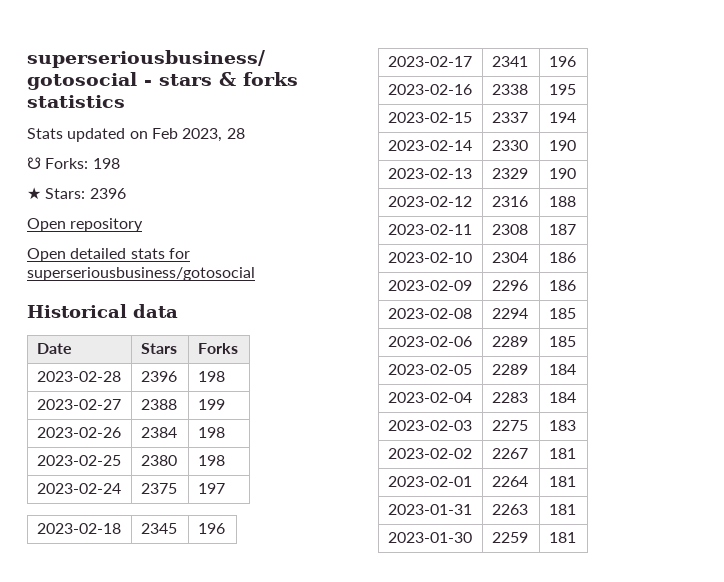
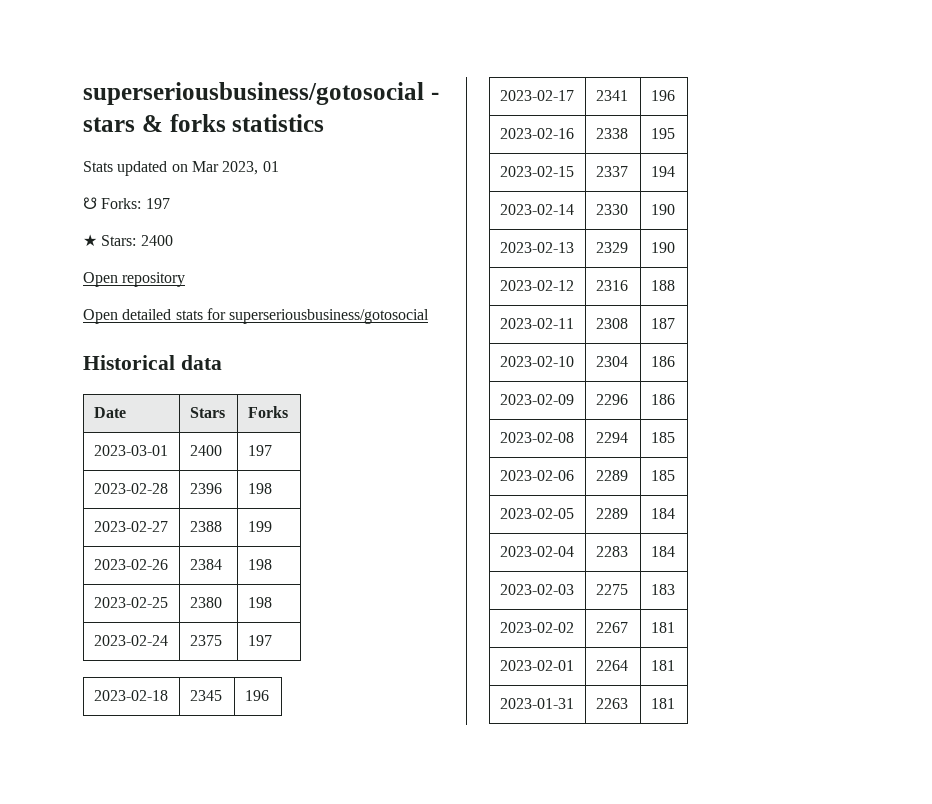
- Stats updated on Feb 2023, 28
+ Stats updated on Mar 2023, 01
- ☋ Forks: 198
+ ☋ Forks: 197
- ★ Stars: 2396
+ ★ Stars: 2400
+ 2023-03-01 | 2400 | 197
- 2023-01-30 | 2259 | 181

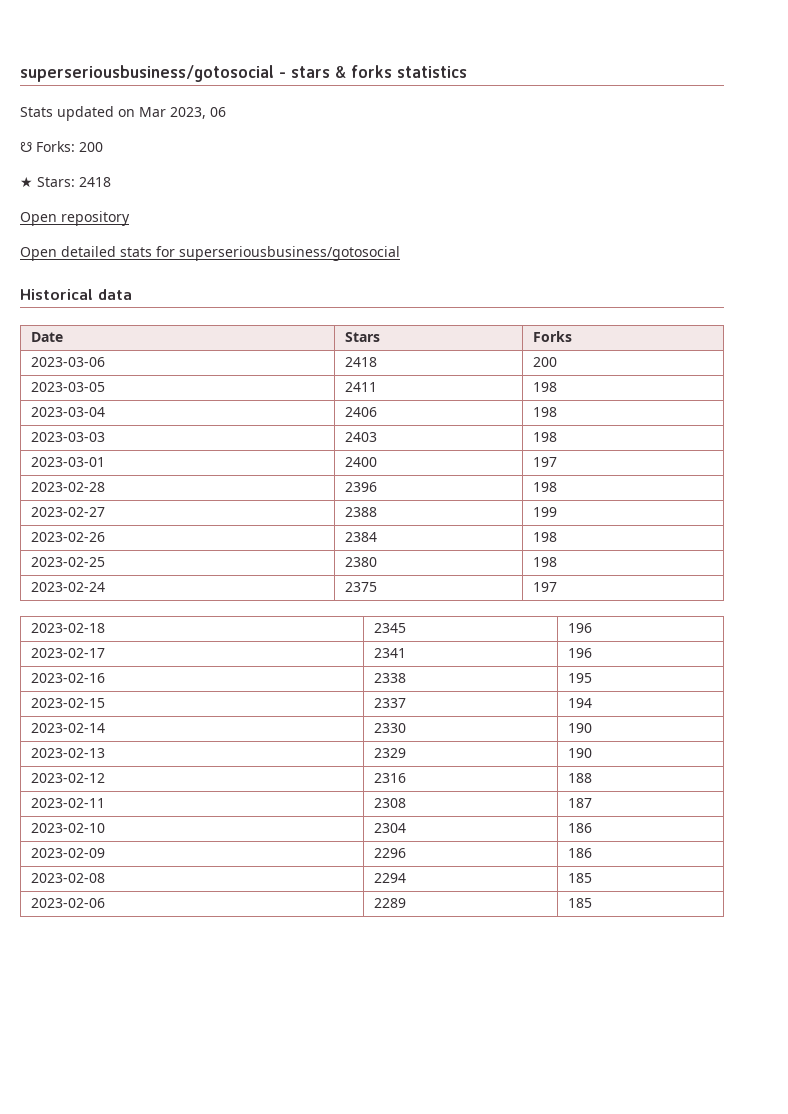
- Stats updated on Mar 2023, 01
+ Stats updated on Mar 2023, 06
- ☋ Forks: 197
+ ☋ Forks: 200
- ★ Stars: 2400
+ ★ Stars: 2418
+ 2023-03-06 | 2418 | 200
+ 2023-03-05 | 2411 | 198
+ 2023-03-04 | 2406 | 198
+ 2023-03-03 | 2403 | 198
- 2023-02-05 | 2289 | 184
- 2023-02-04 | 2283 | 184
- 2023-02-03 | 2275 | 183
- 2023-02-02 | 2267 | 181
- 2023-02-01 | 2264 | 181
- 2023-01-31 | 2263 | 181

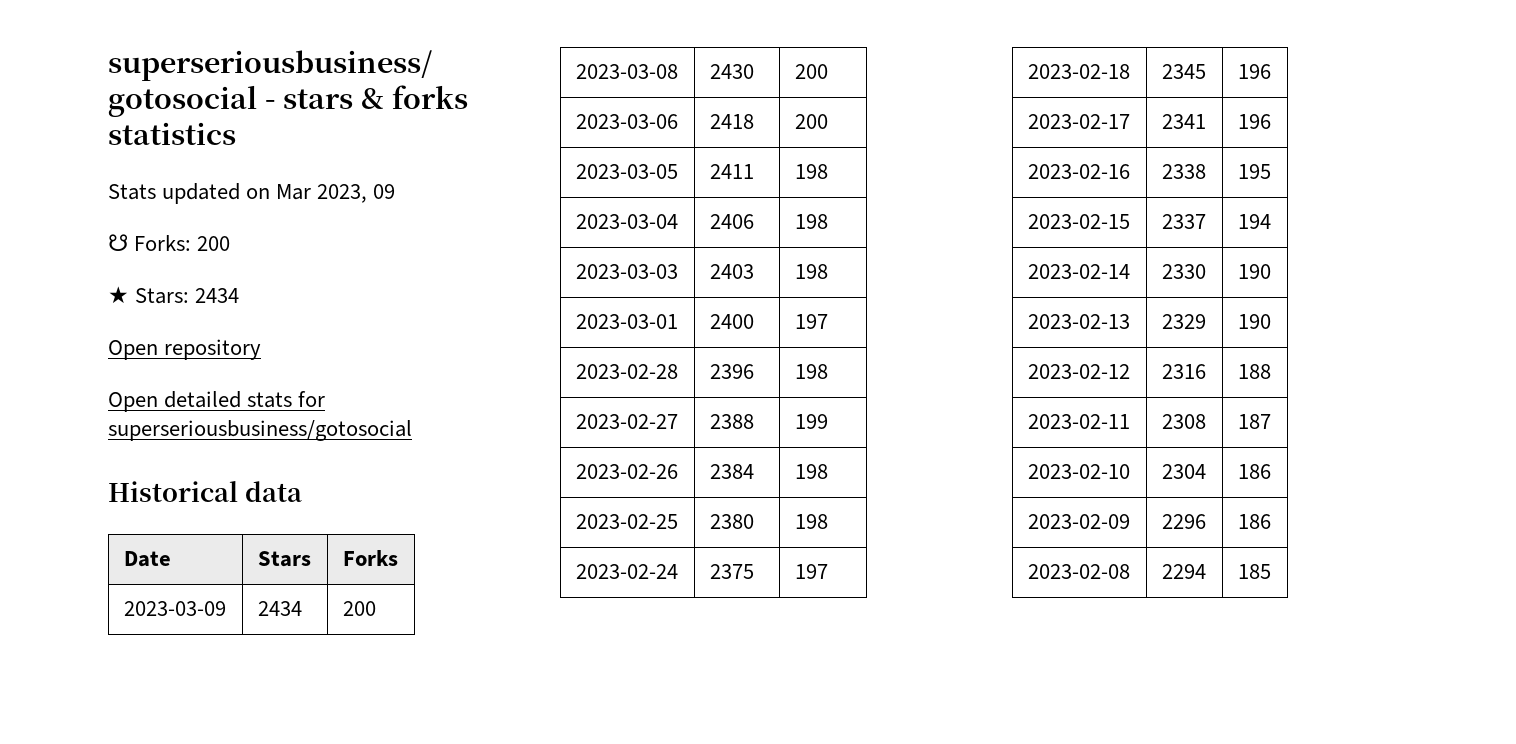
- Stats updated on Mar 2023, 06
+ Stats updated on Mar 2023, 09
- ★ Stars: 2418
+ ★ Stars: 2434
+ 2023-03-09 | 2434 | 200
+ 2023-03-08 | 2430 | 200
- 2023-02-06 | 2289 | 185

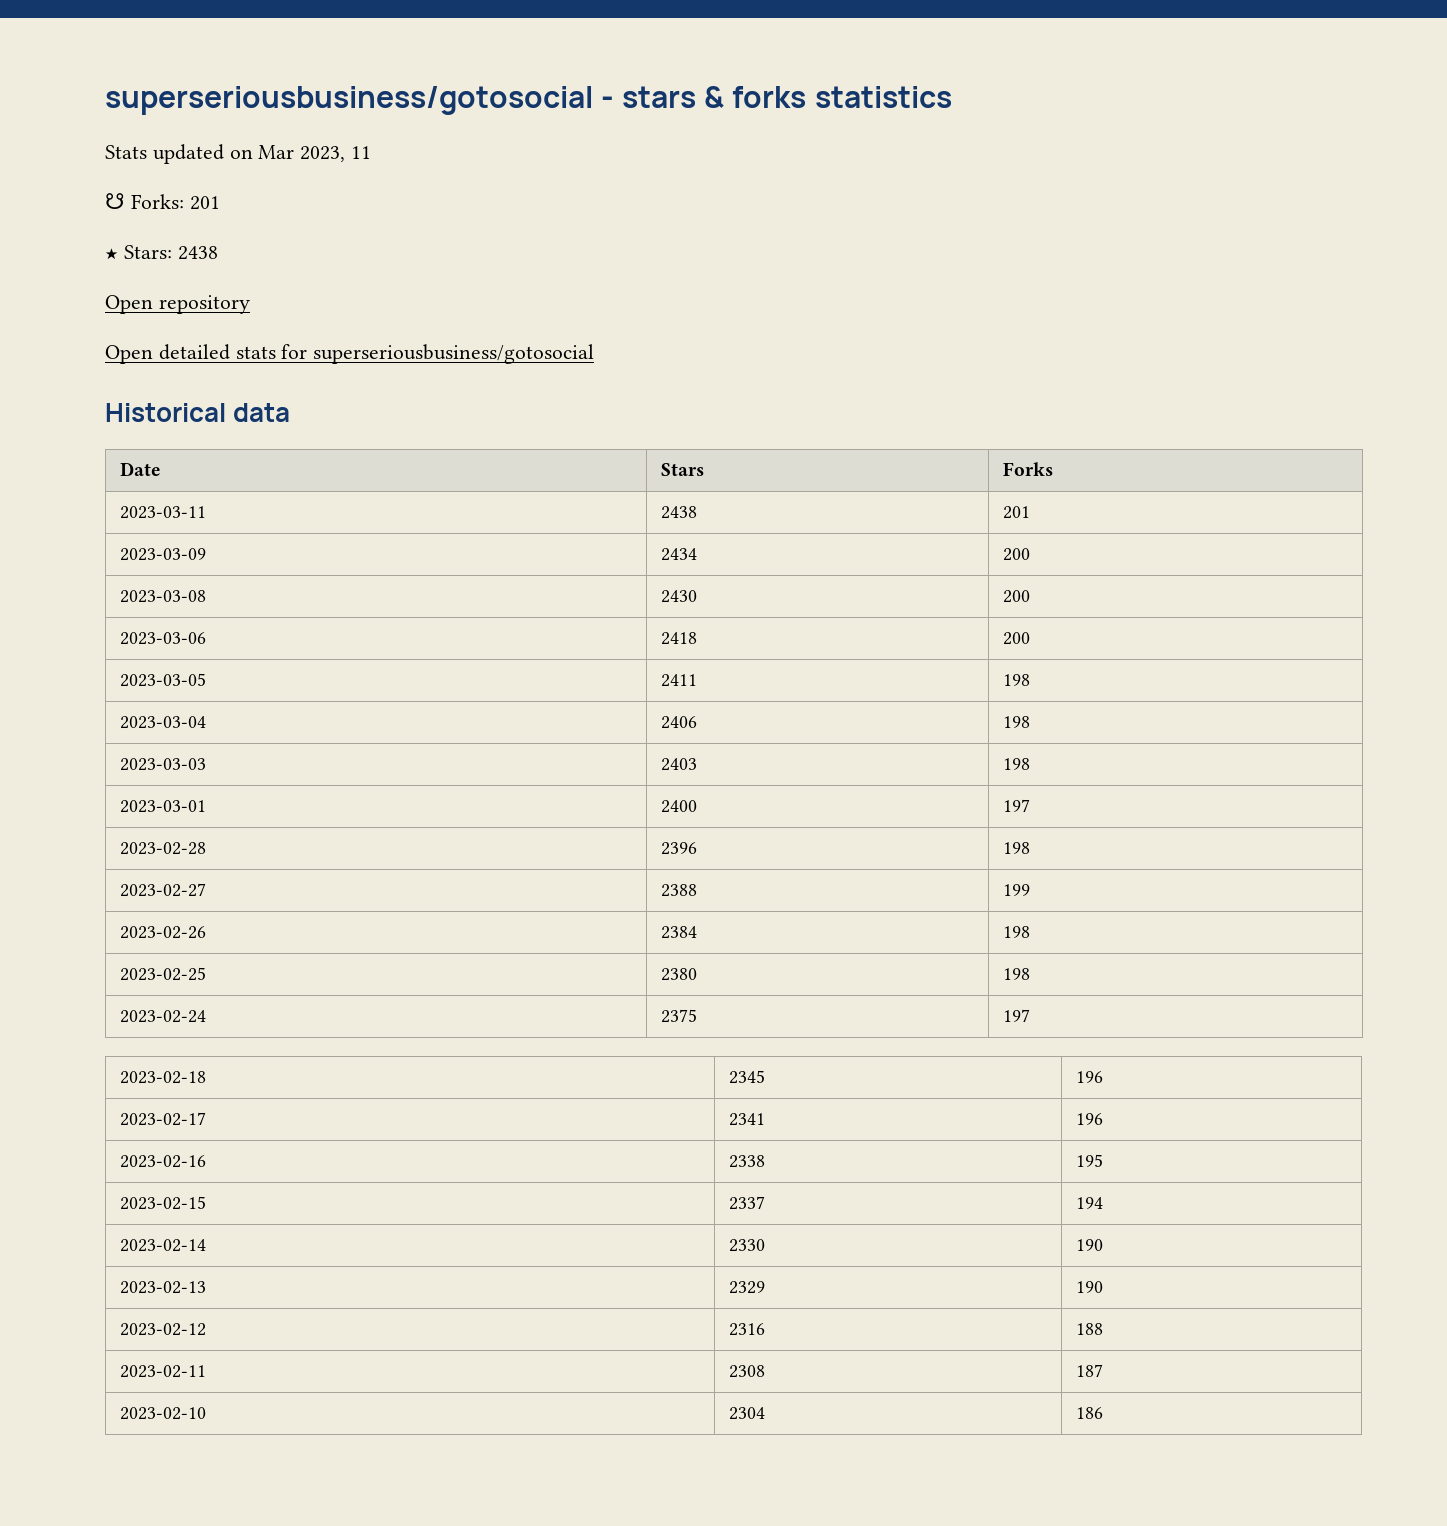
- Stats updated on Mar 2023, 09
+ Stats updated on Mar 2023, 11
- ☋ Forks: 200
+ ☋ Forks: 201
- ★ Stars: 2434
+ ★ Stars: 2438
+ 2023-03-11 | 2438 | 201
- 2023-02-09 | 2296 | 186
- 2023-02-08 | 2294 | 185

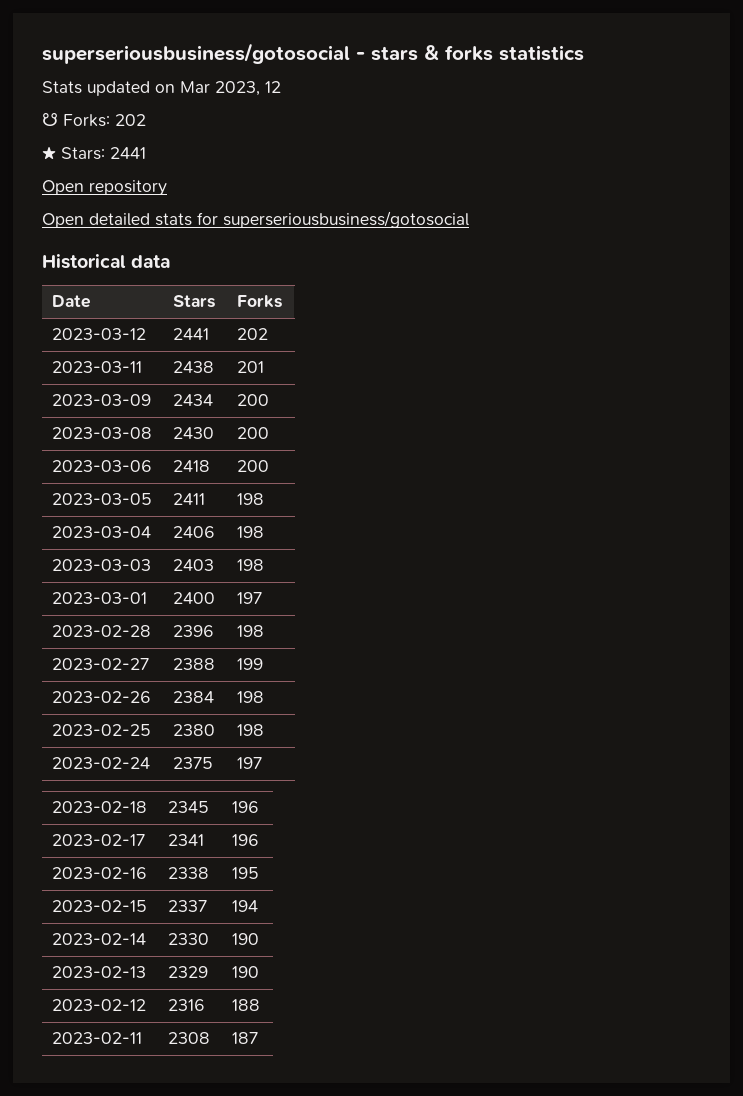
- Stats updated on Mar 2023, 11
+ Stats updated on Mar 2023, 12
- ☋ Forks: 201
+ ☋ Forks: 202
- ★ Stars: 2438
+ ★ Stars: 2441
+ 2023-03-12 | 2441 | 202
- 2023-02-10 | 2304 | 186

